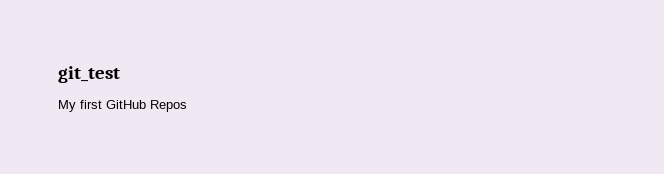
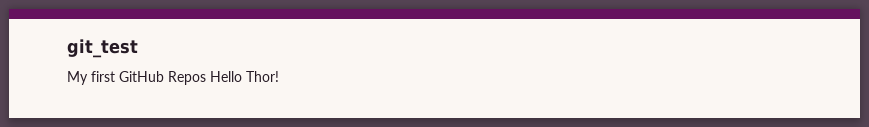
- My first GitHub Repos
+ My first GitHub Repos Hello Thor!

